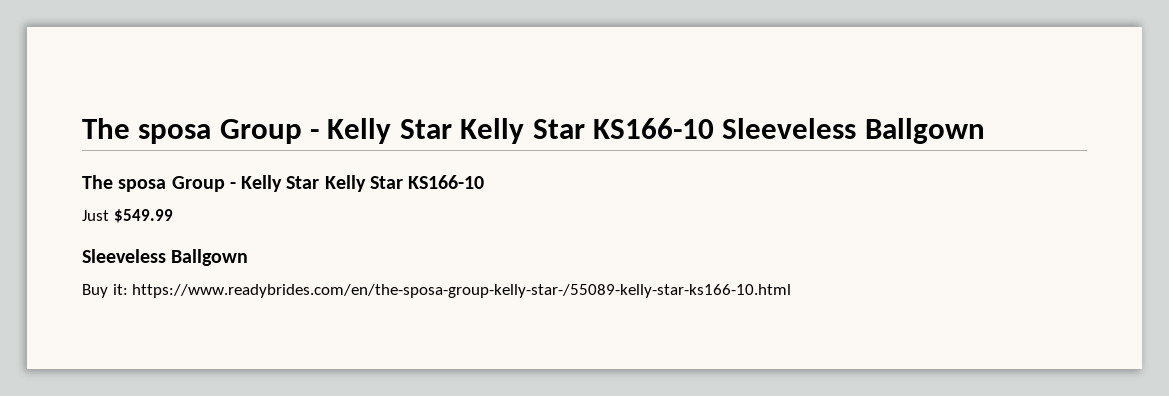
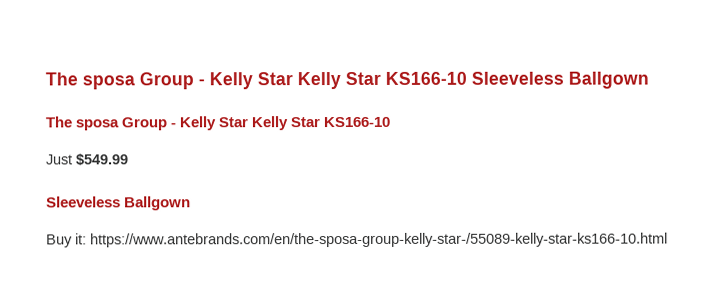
- Buy it: https://www.readybrides.com/en/the-sposa-group-kelly-star-/55089-kelly-star-ks166-10.html
+ Buy it: https://www.antebrands.com/en/the-sposa-group-kelly-star-/55089-kelly-star-ks166-10.html

